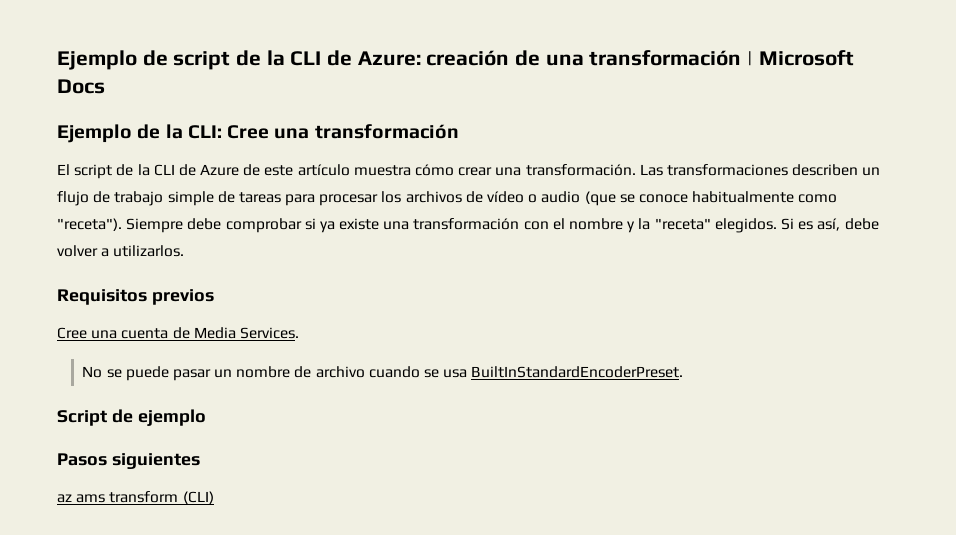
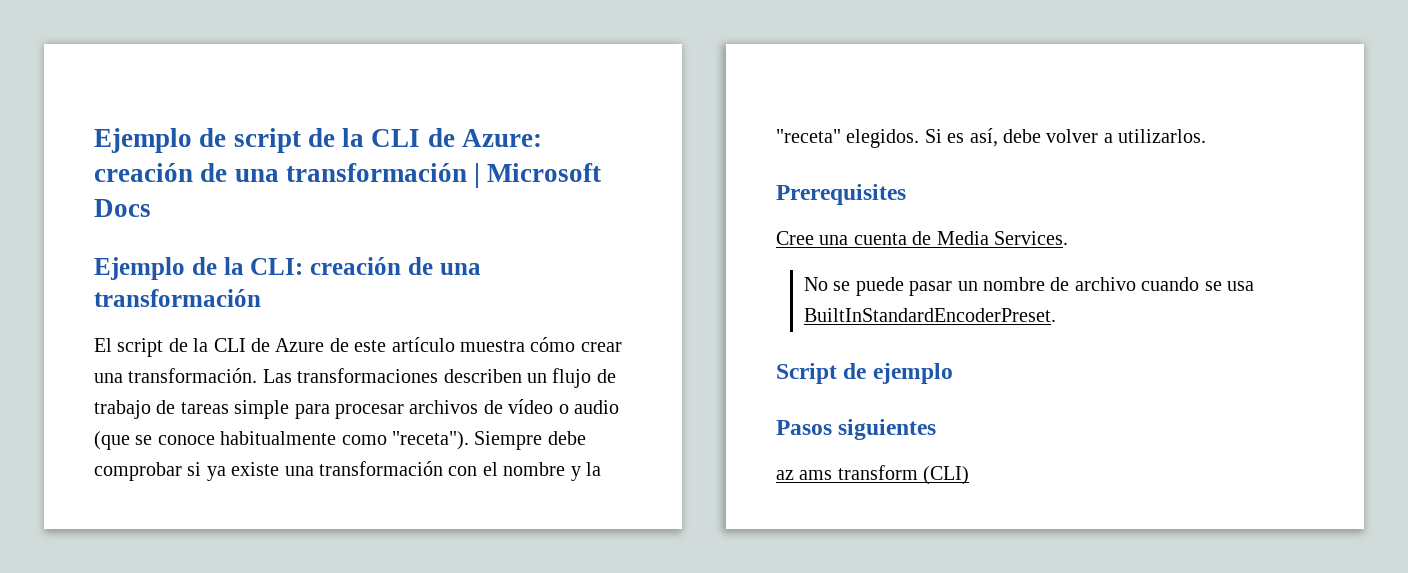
- Ejemplo de la CLI: Cree una transformación
+ Ejemplo de la CLI: creación de una transformación
- Las transformaciones describen un flujo de trabajo simple de tareas para procesar los archivos de vídeo o audio (que se conoce habitualmente como "receta").
+ Las transformaciones describen un flujo de trabajo de tareas simple para procesar archivos de vídeo o audio (que se conoce habitualmente como "receta").
- Requisitos previos
+ Prerequisites

